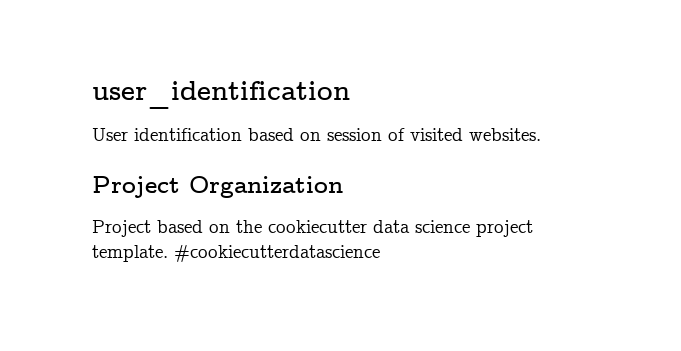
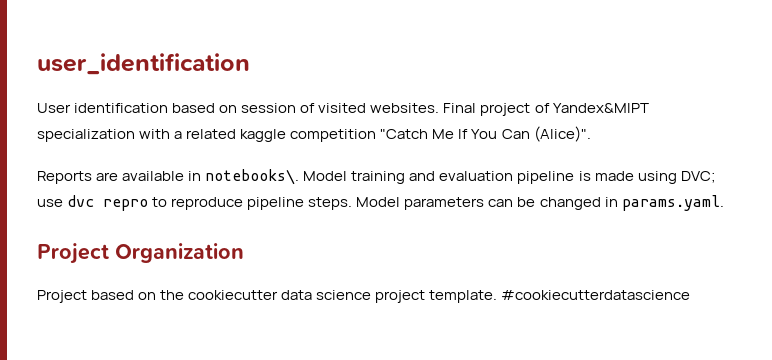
+ Final project of Yandex&MIPT specialization with a related kaggle competition "Catch Me If You Can (Alice)".
+ Reports are available in notebooks\. Model training and evaluation pipeline is made using DVC; use dvc repro to reproduce pipeline steps. Model parameters can be changed in params.yaml.

